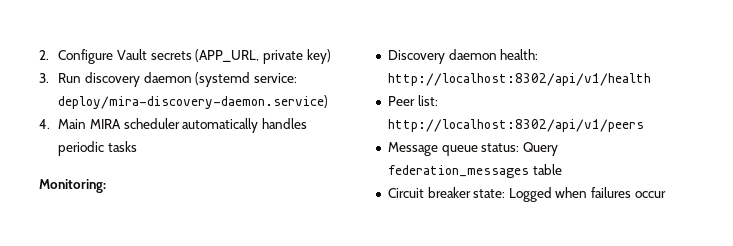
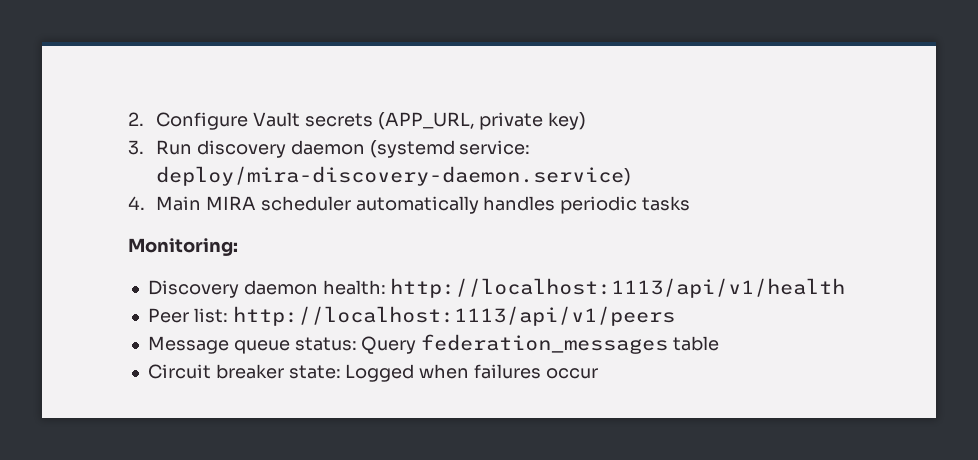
- Discovery daemon health: http://localhost:8302/api/v1/health
+ Discovery daemon health: http://localhost:1113/api/v1/health
- Peer list: http://localhost:8302/api/v1/peers
+ Peer list: http://localhost:1113/api/v1/peers

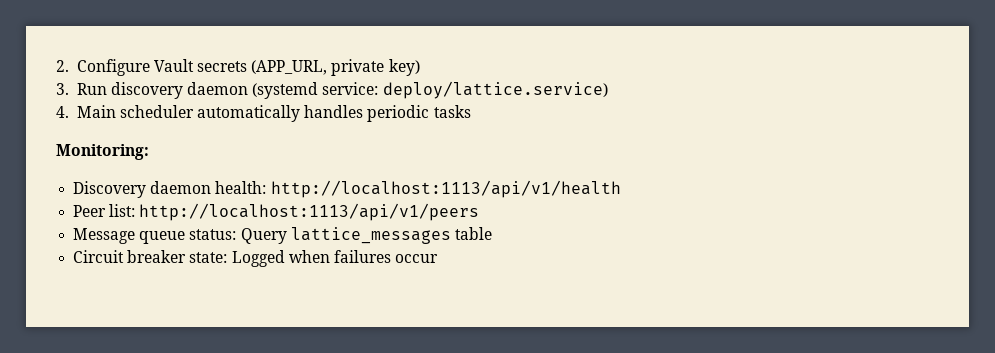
- 3. Run discovery daemon (systemd service: deploy/mira-discovery-daemon.service)
+ 3. Run discovery daemon (systemd service: deploy/lattice.service)
- 4. Main MIRA scheduler automatically handles periodic tasks
+ 4. Main scheduler automatically handles periodic tasks
- Message queue status: Query federation_messages table
+ Message queue status: Query lattice_messages table

